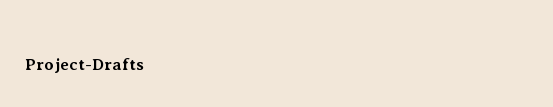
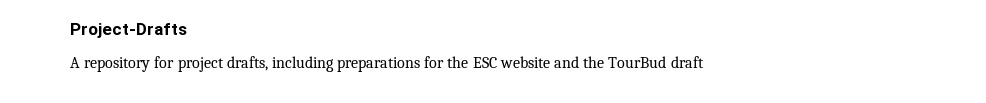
+ A repository for project drafts, including preparations for the ESC website and the TourBud draft

